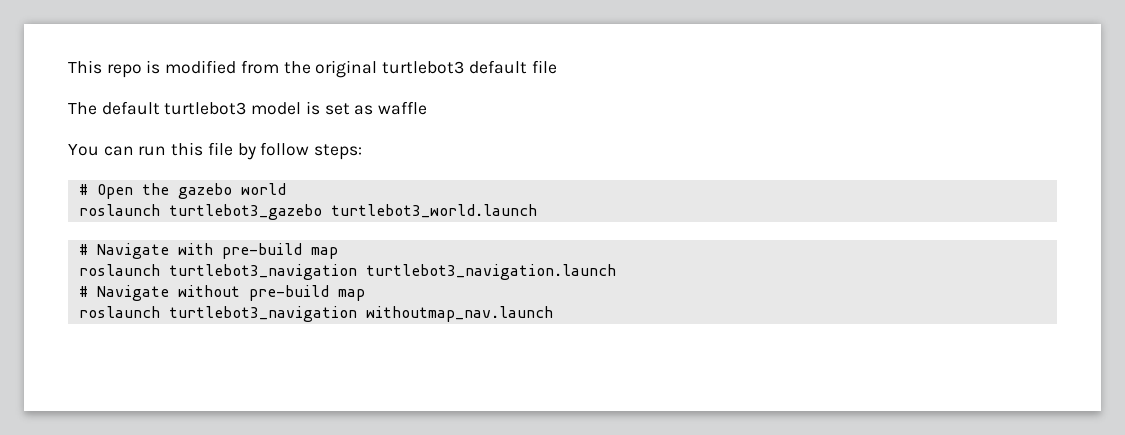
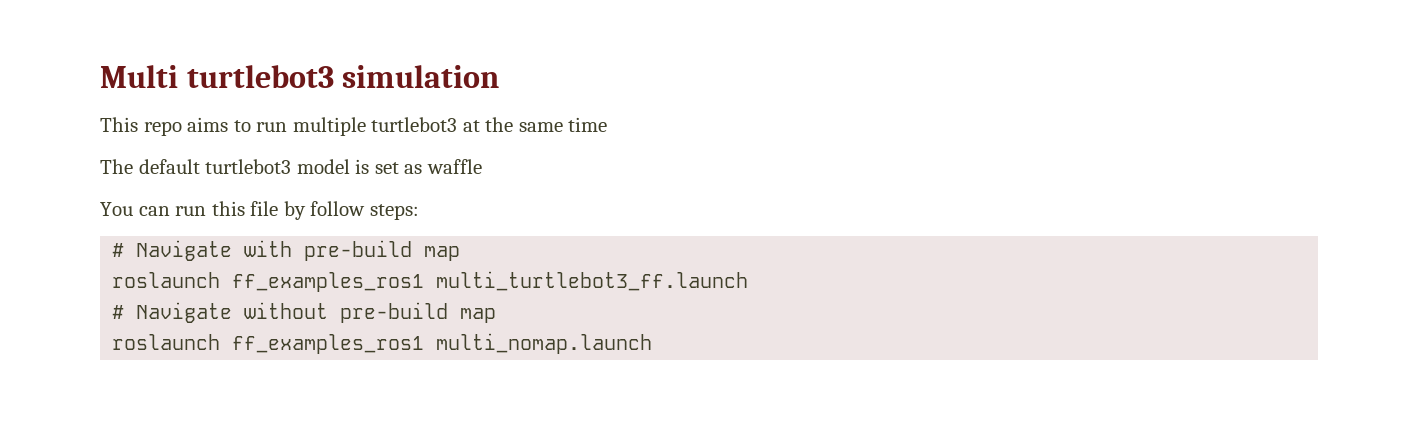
- This repo is modified from the original turtlebot3 default file
+ Multi turtlebot3 simulation
+ This repo aims to run multiple turtlebot3 at the same time
- # Open the gazebo world
- roslaunch turtlebot3_gazebo turtlebot3_world.launch
- roslaunch turtlebot3_navigation turtlebot3_navigation.launch
+ roslaunch ff_examples_ros1 multi_turtlebot3_ff.launch
- roslaunch turtlebot3_navigation withoutmap_nav.launch
+ roslaunch ff_examples_ros1 multi_nomap.launch

